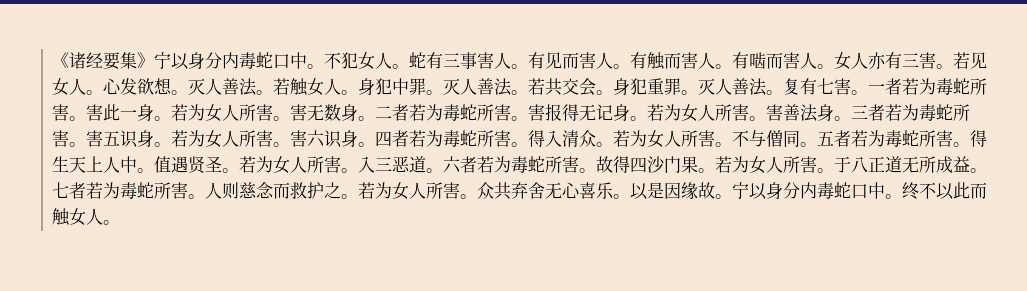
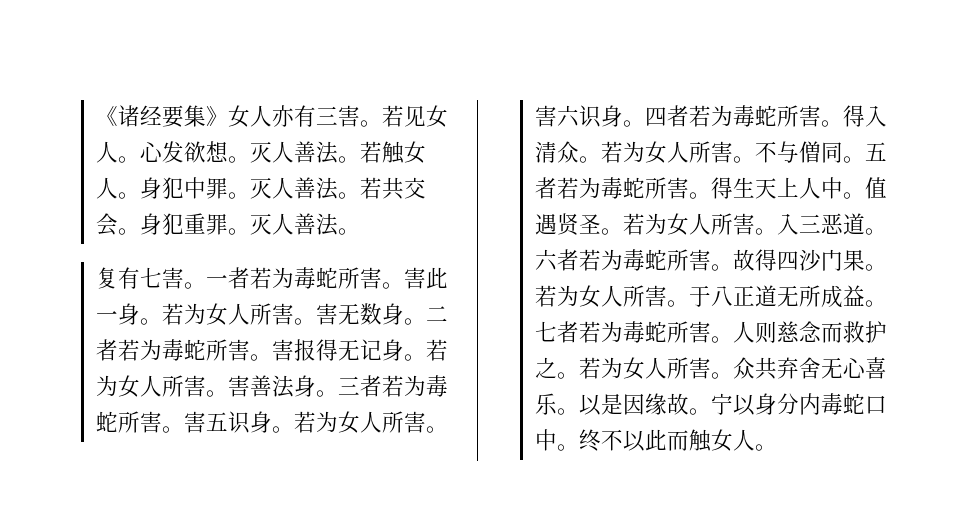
- 《诸经要集》宁以身分内毒蛇口中。不犯女人。蛇有三事害人。有见而害人。有触而害人。有啮而害人。女人亦有三害。
+ 《诸经要集》女人亦有三害。
- 身犯重罪。灭人善法。复有七害。
+ 身犯重罪。灭人善法。
+ 复有七害。

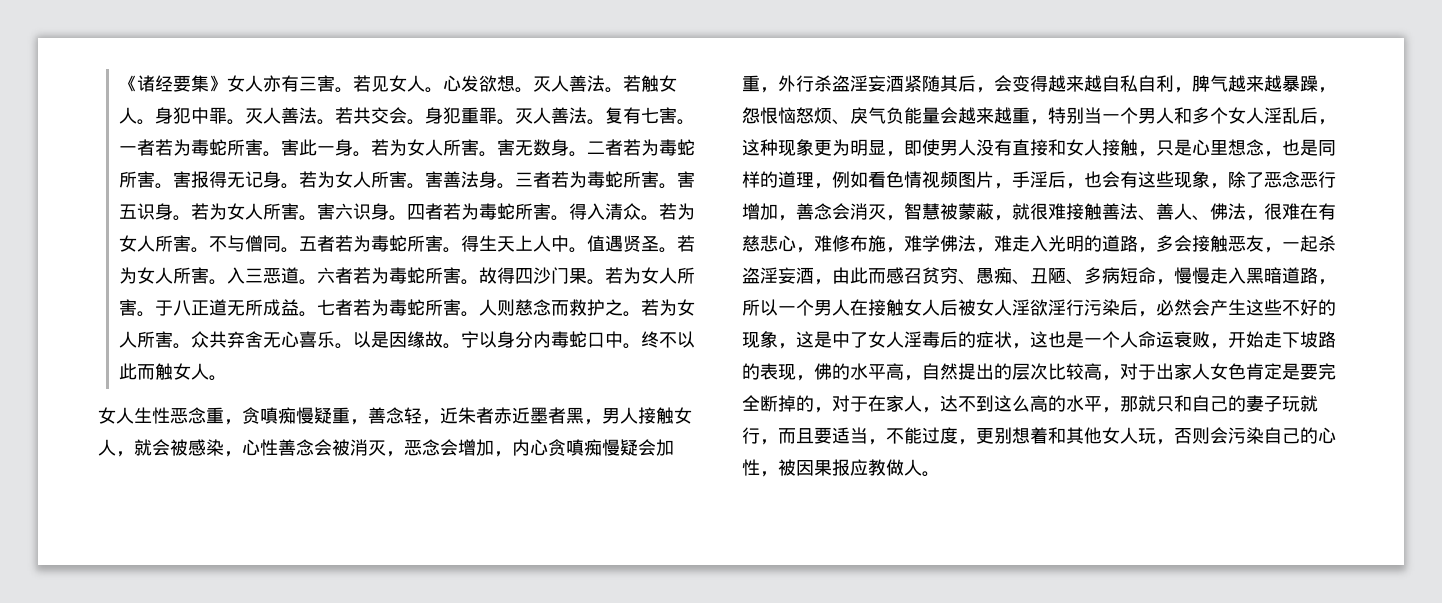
- 身犯重罪。灭人善法。
- 复有七害。
+ 身犯重罪。灭人善法。复有七害。
+ 女人生性恶念重，贪嗔痴慢疑重，善念轻，近朱者赤近墨者黑，男人接触女人，就会被感染，心性善念会被消灭，恶念会增加，内心贪嗔痴慢疑会加重，外行杀盗淫妄酒紧随其后，会变得越来越自私自利，脾气越来越暴躁，怨恨恼怒烦、戾气负能量会越来越重，特别当一个男人和多个女人淫乱后，这种现象更为明显，即使男人没有直接和女人接触，只是心里想念，也是同样的道理，例如看色情视频图片，手淫后，也会有这些现象，除了恶念恶行增加，善念会消灭，智慧被蒙蔽，就很难接触善法、善人、佛法，很难在有慈悲心，难修布施，难学佛法，难走入光明的道路，多会接触恶友，一起杀盗淫妄酒，由此而感召贫穷、愚痴、丑陋、多病短命，慢慢走入黑暗道路，所以一个男人在接触女人后被女人淫欲淫行污染后，必然会产生这些不好的现象，这是中了女人淫毒后的症状，这也是一个人命运衰败，开始走下坡路的表现，佛的水平高，自然提出的层次比较高，对于出家人女色肯定是要完全断掉的，对于在家人，达不到这么高的水平，那就只和自己的妻子玩就行，而且要适当，不能过度，更别想着和其他女人玩，否则会污染自己的心性，被因果报应教做人。

